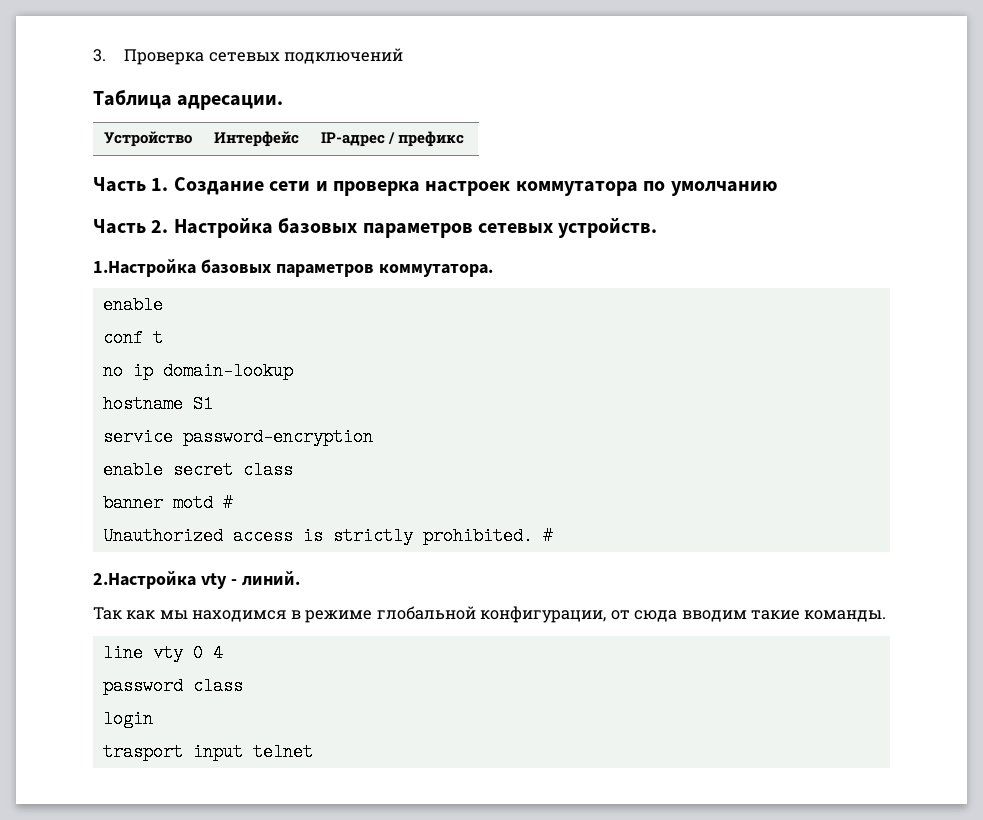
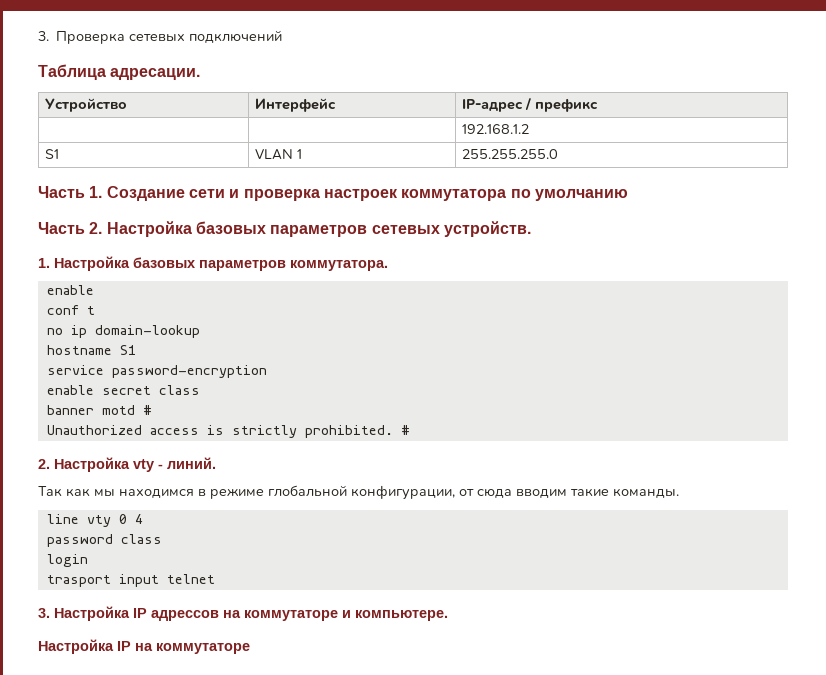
+ | | 192.168.1.2
+ S1 | VLAN 1 | 255.255.255.0
- 1.Настройка базовых параметров коммутатора.
+ 1. Настройка базовых параметров коммутатора.
- 2.Настройка vty - линий.
+ 2. Настройка vty - линий.
+ 3. Настройка IP адрессов на коммутаторе и компьютере.
+ Настройка IP на коммутаторе

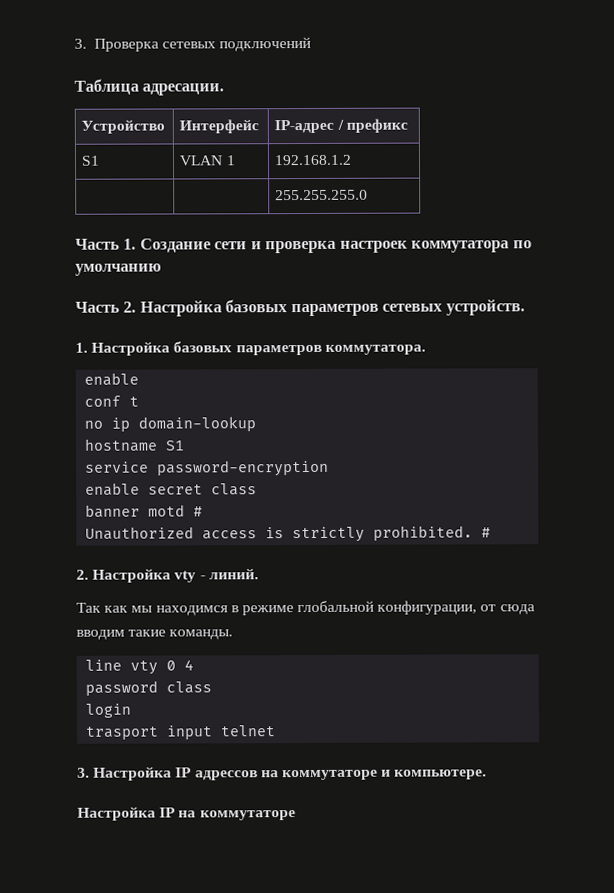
- | | 192.168.1.2
- S1 | VLAN 1 | 255.255.255.0
+ S1 | VLAN 1 | 192.168.1.2
+ | | 255.255.255.0

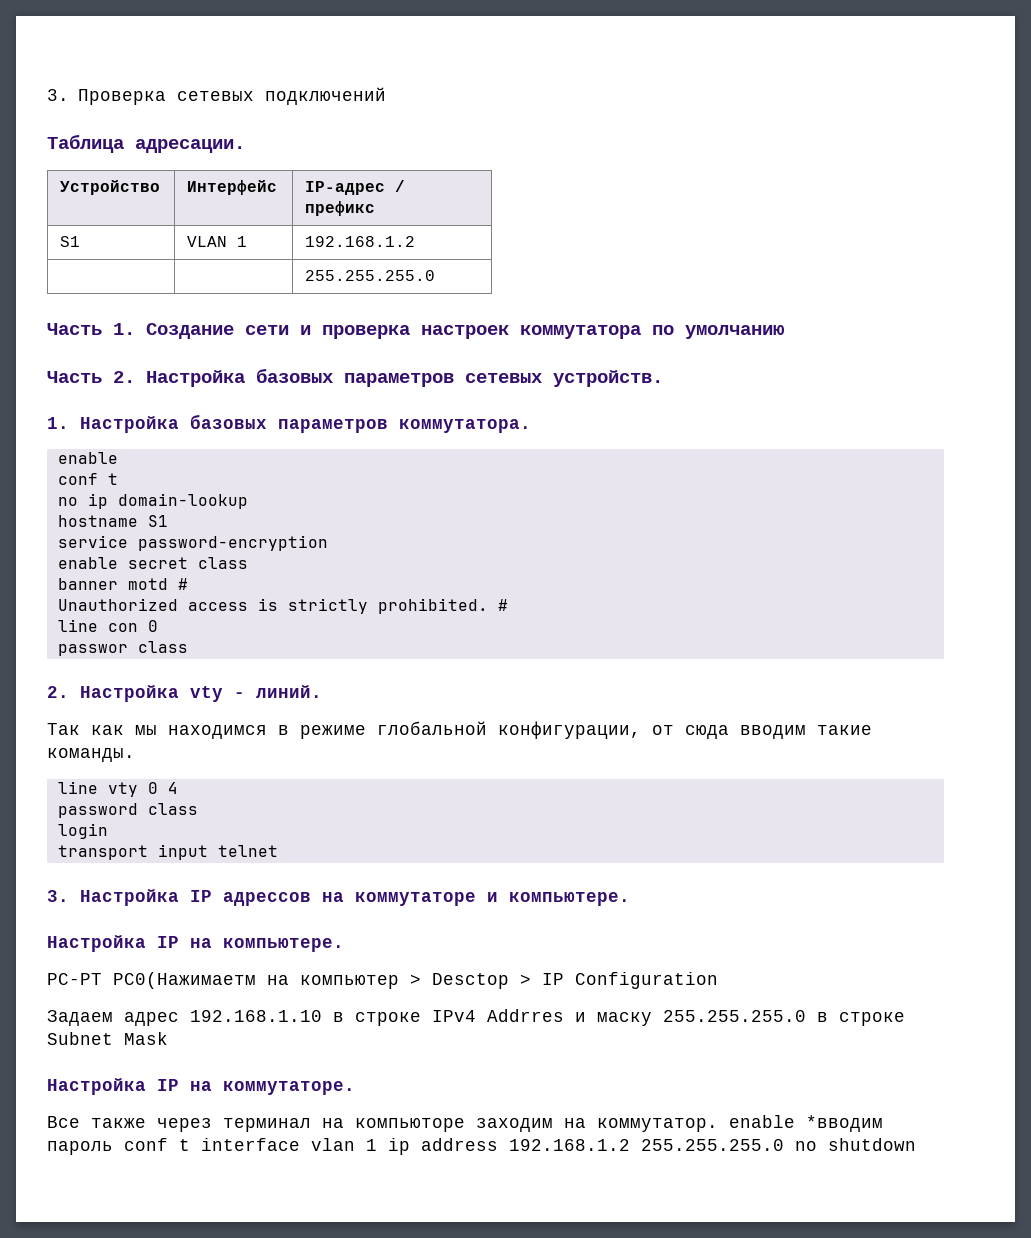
+ line con 0
+ passwor class
- trasport input telnet
+ transport input telnet
- Настройка IP на коммутаторе
+ Настройка IP на компьютере.
+ PC-PT PC0(Нажимаетм на компьютер > Desctop > IP Configuration
+ Задаем адрес 192.168.1.10 в строке IPv4 Addrres и маску 255.255.255.0 в строке Subnet Mask
+ Настройка IP на коммутаторе.
+ Все также через терминал на компьюторе заходим на коммутатор. enable *вводим пароль conf t interface vlan 1 ip address 192.168.1.2 255.255.255.0 no shutdown

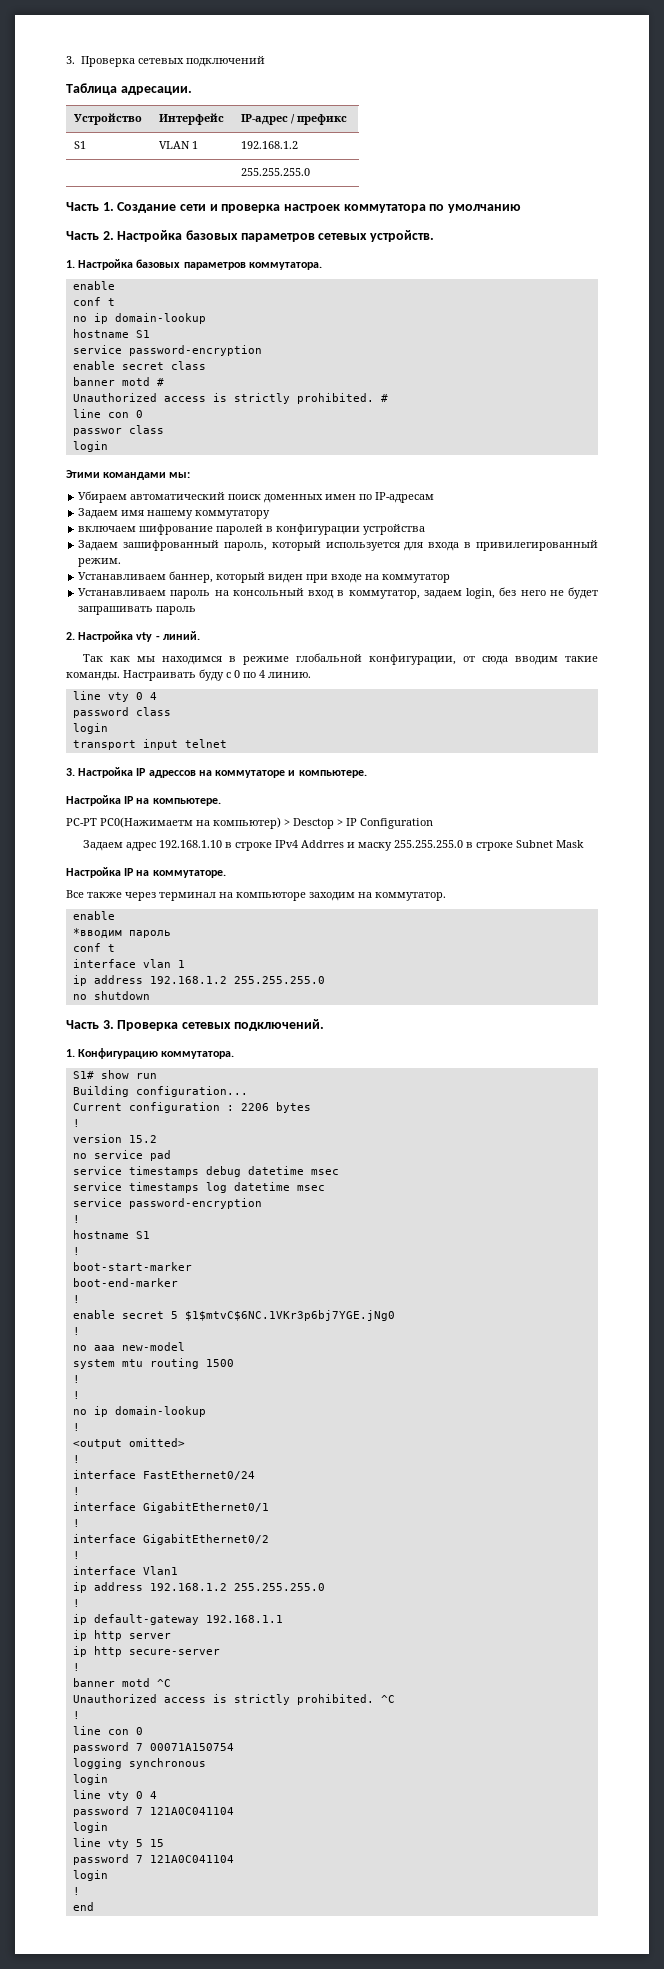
  passwor class
+ login
+ Этими командами мы:
+ Убираем автоматический поиск доменных имен по IP-адресам
+ Задаем имя нашему коммутатору
+ включаем шифрование паролей в конфигурации устройства
+ Задаем зашифрованный пароль, который используется для входа в привилегированный режим.
+ Устанавливаем баннер, который виден при входе на коммутатор
+ Устанавливаем пароль на консольный вход в коммутатор, задаем login, без него не будет запрашивать пароль
+ Настраивать буду с 0 по 4 линию.
- PC-PT PC0(Нажимаетм на компьютер > Desctop > IP Configuration
+ PC-PT PC0(Нажимаетм на компьютер) > Desctop > IP Configuration
- Все также через терминал на компьюторе заходим на коммутатор. enable *вводим пароль conf t interface vlan 1 ip address 192.168.1.2 255.255.255.0 no shutdown
+ Все также через терминал на компьюторе заходим на коммутатор.
+ enable
+ *вводим пароль
+ conf t
+ interface vlan 1
+ ip address 192.168.1.2 255.255.255.0
+ no shutdown
+ Часть 3. Проверка сетевых подключений.
+ 1. Конфигурацию коммутатора.
+ S1# show run
+ Building configuration...
+ Current configuration : 2206 bytes
+ !
+ version 15.2
+ no service pad
+ service timestamps debug datetime msec
+ service timestamps log datetime msec
+ service password-encryption
+ !
+ hostname S1
+ !
+ boot-start-marker
+ boot-end-marker
+ !
+ enable secret 5 $1$mtvC$6NC.1VKr3p6bj7YGE.jNg0
+ !
+ no aaa new-model
+ system mtu routing 1500
+ !
+ !
+ no ip domain-lookup
+ !
+ <output omitted>
+ !
+ interface FastEthernet0/24
+ !
+ interface GigabitEthernet0/1
+ !
+ interface GigabitEthernet0/2
+ !
+ interface Vlan1
+ ip address 192.168.1.2 255.255.255.0
+ !
+ ip default-gateway 192.168.1.1
+ ip http server
+ ip http secure-server
+ !
+ banner motd ^C
+ Unauthorized access is strictly prohibited. ^C
+ !
+ line con 0
+ password 7 00071A150754
+ logging synchronous
+ login
+ line vty 0 4
+ password 7 121A0C041104
+ login
+ line vty 5 15
+ password 7 121A0C041104
+ login
+ !
+ end

